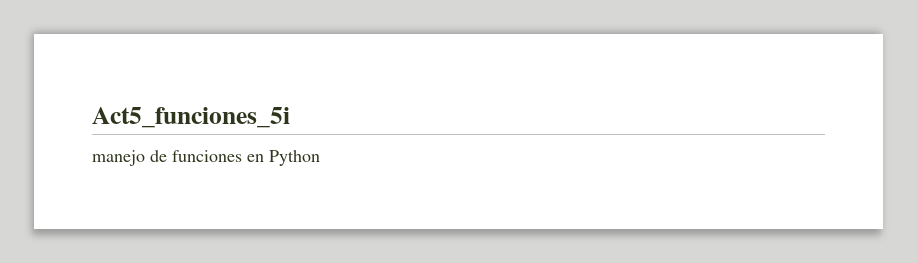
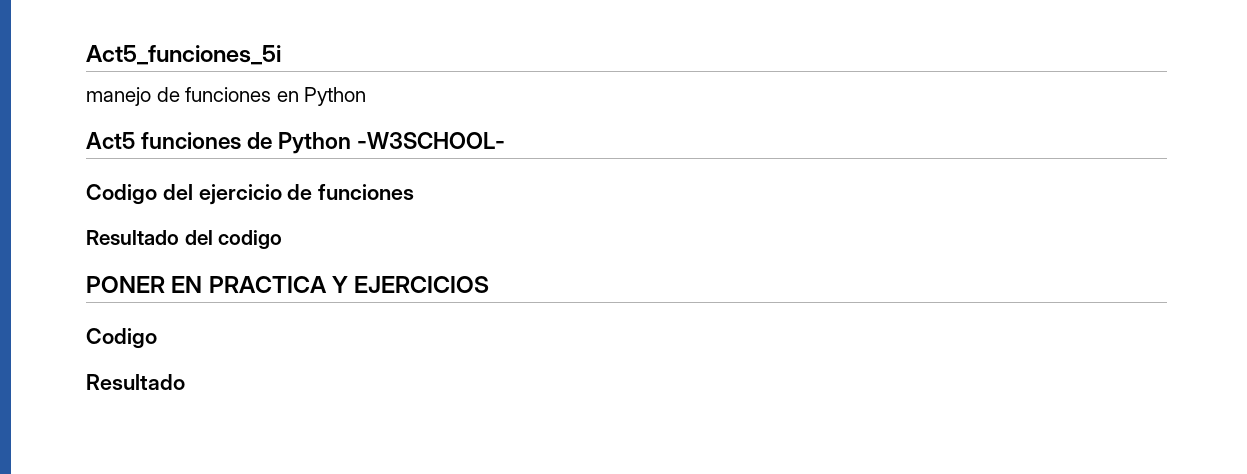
+ Act5 funciones de Python -W3SCHOOL-
+ Codigo del ejercicio de funciones
+ Resultado del codigo
+ PONER EN PRACTICA Y EJERCICIOS
+ Codigo
+ Resultado

